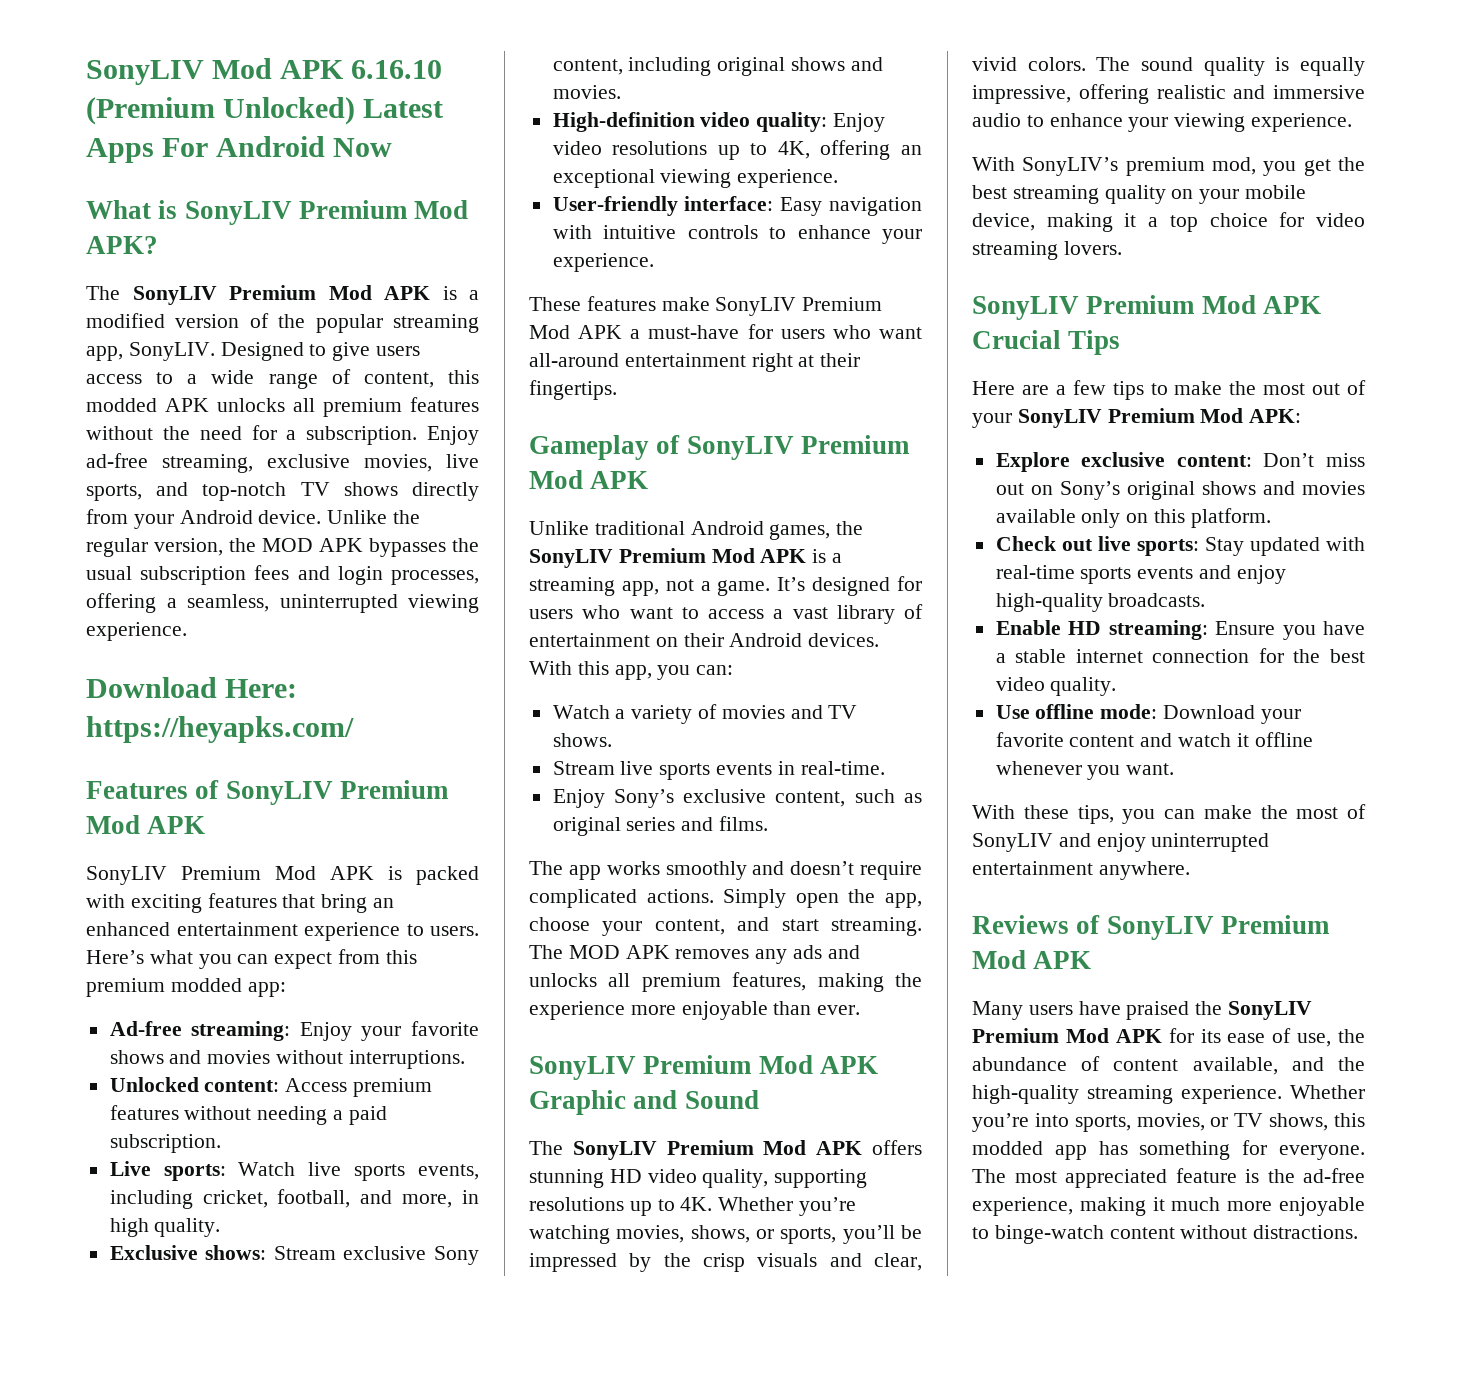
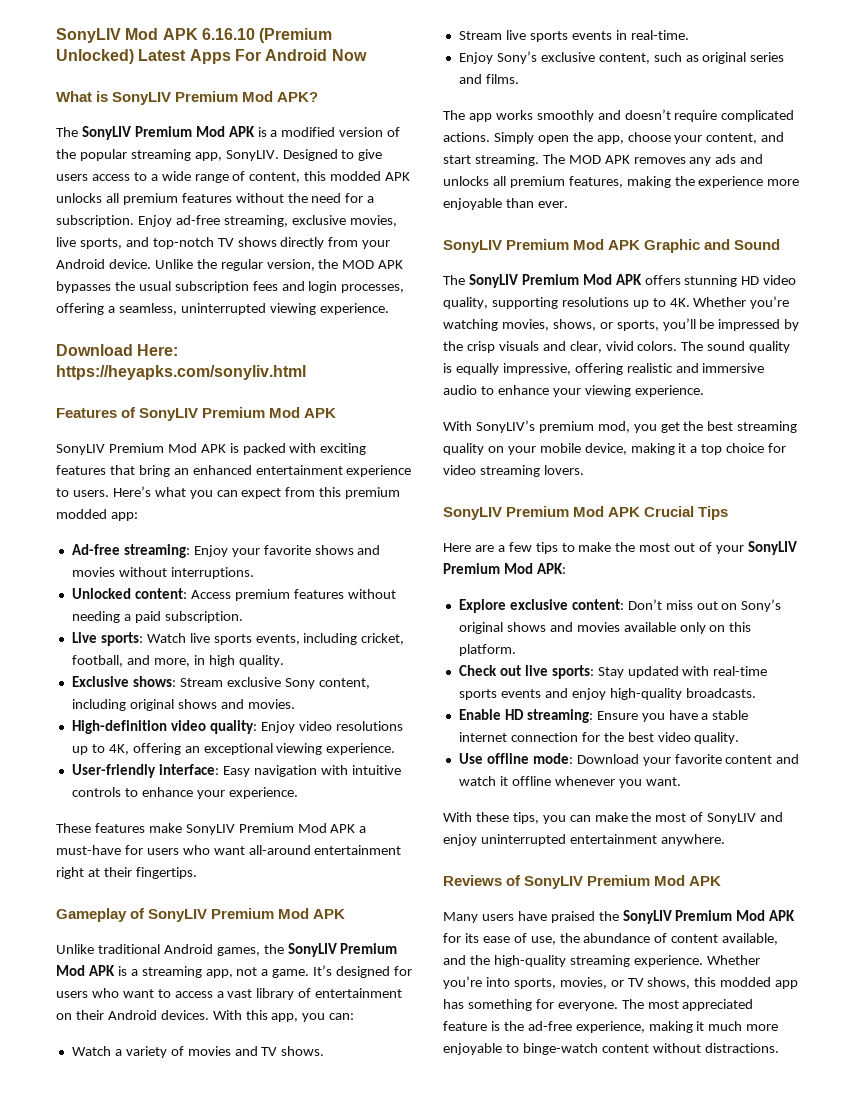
- Download Here: https://heyapks.com/
+ Download Here: https://heyapks.com/sonyliv.html

